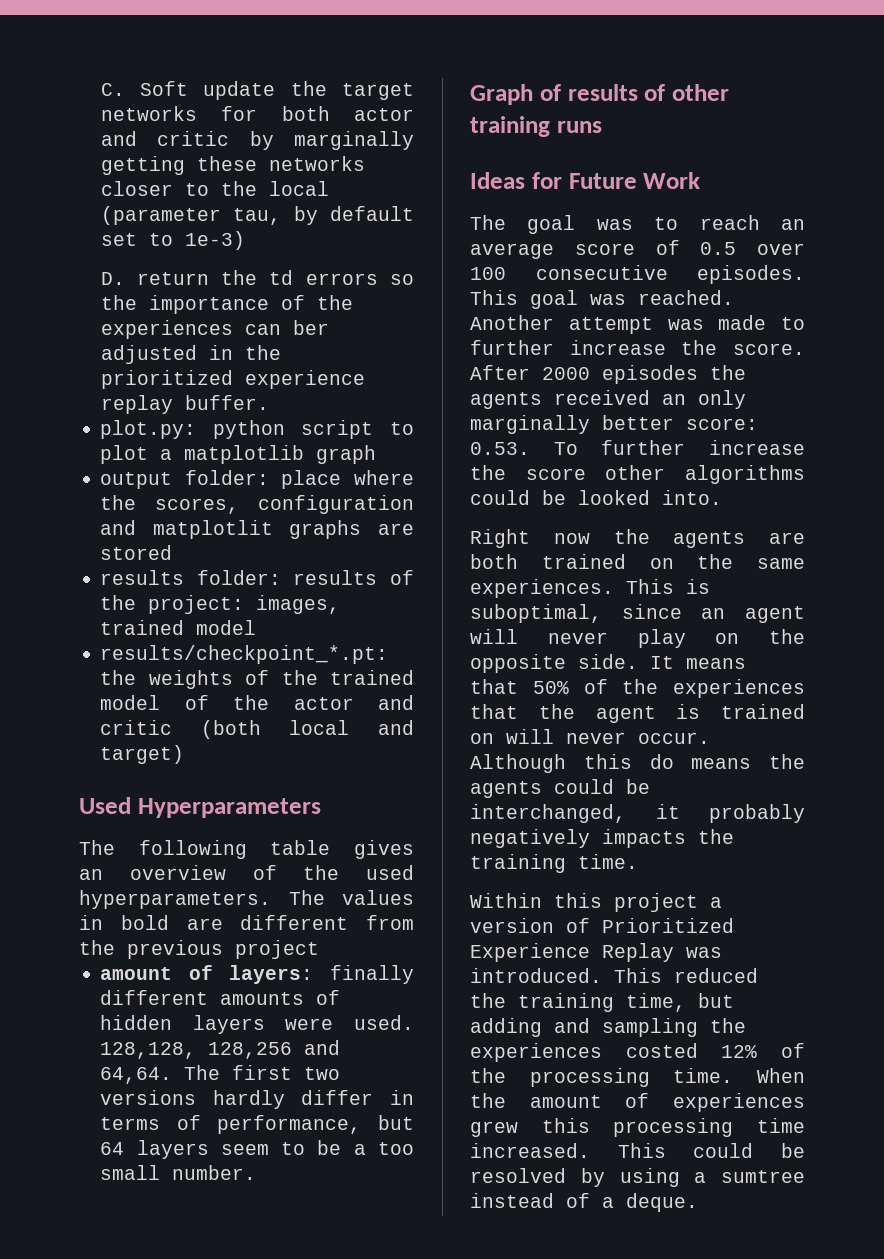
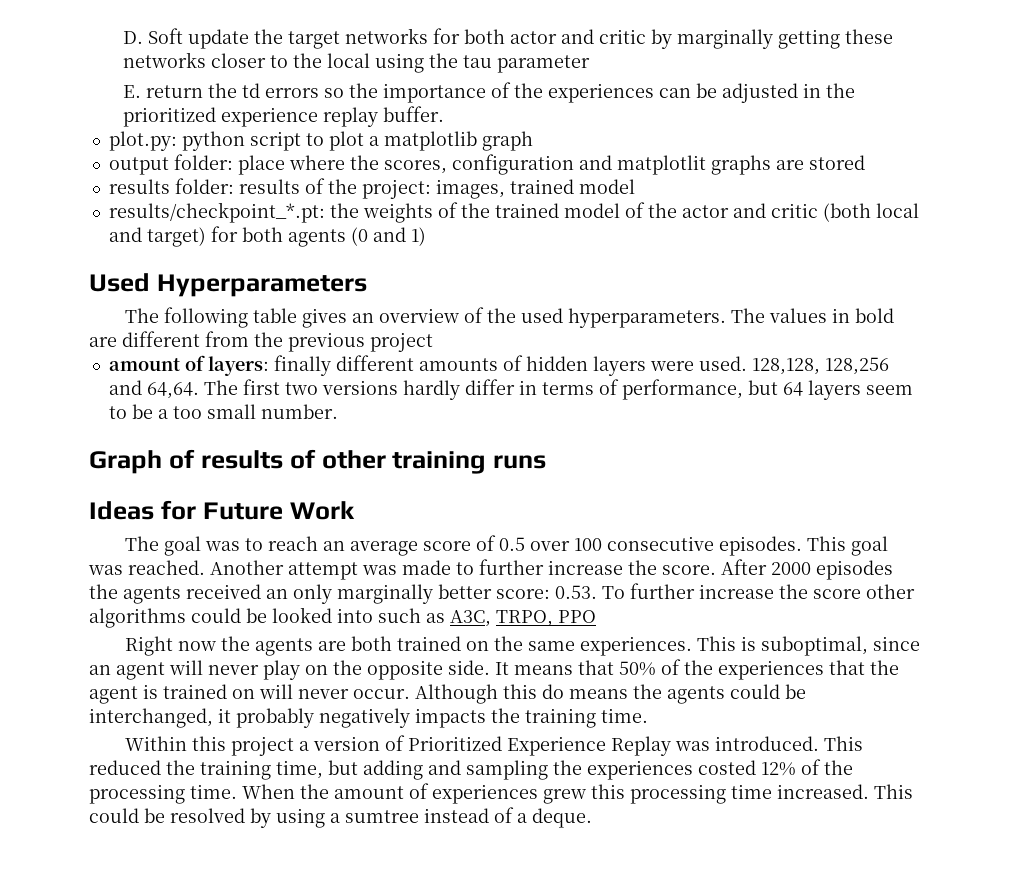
- C. Soft update the target networks for both actor and critic by marginally getting these networks closer to the local (parameter tau, by default set to 1e-3)
- D. return the td errors so the importance of the experiences can ber adjusted in the prioritized experience replay buffer.
+ D. Soft update the target networks for both actor and critic by marginally getting these networks closer to the local using the tau parameter
+ E. return the td errors so the importance of the experiences can be adjusted in the prioritized experience replay buffer.
- results/checkpoint_*.pt: the weights of the trained model of the actor and critic (both local and target)
+ results/checkpoint_*.pt: the weights of the trained model of the actor and critic (both local and target) for both agents (0 and 1)
- After 2000 episodes the agents received an only marginally better score: 0.53. To further increase the score other algorithms could be looked into.
+ After 2000 episodes the agents received an only marginally better score: 0.53. To further increase the score other algorithms could be looked into such as A3C, TRPO, PPO

